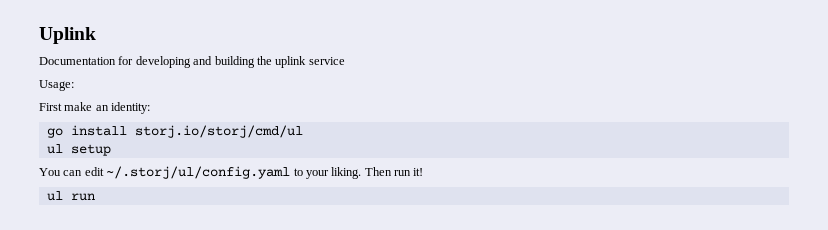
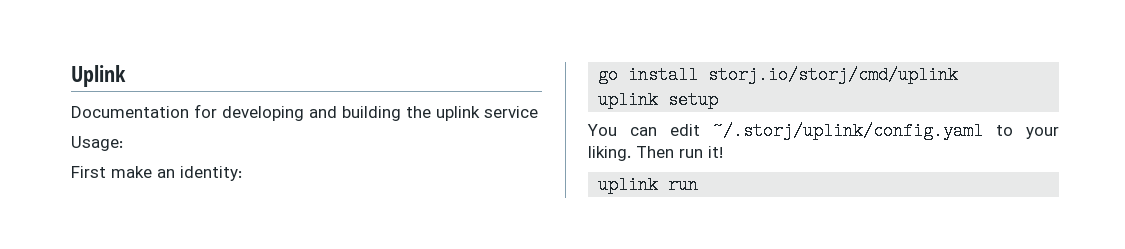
- go install storj.io/storj/cmd/ul
- ul setup
+ go install storj.io/storj/cmd/uplink
+ uplink setup
- You can edit ~/.storj/ul/config.yaml to your liking.
+ You can edit ~/.storj/uplink/config.yaml to your liking.
- ul run
+ uplink run

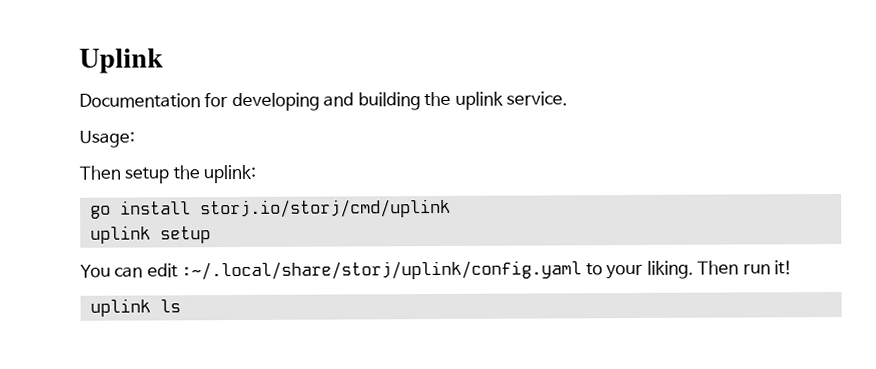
- Documentation for developing and building the uplink service
+ Documentation for developing and building the uplink service.
- First make an identity:
+ Then setup the uplink:
- You can edit ~/.storj/uplink/config.yaml to your liking.
+ You can edit :~/.local/share/storj/uplink/config.yaml to your liking.
- uplink run
+ uplink ls

